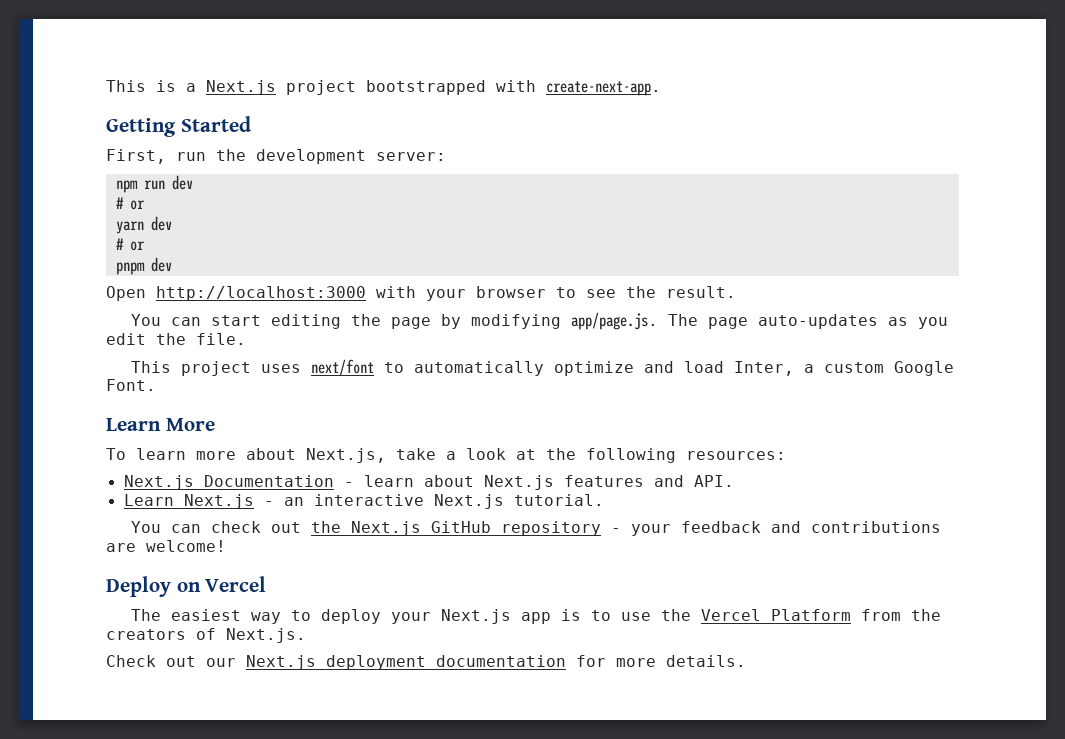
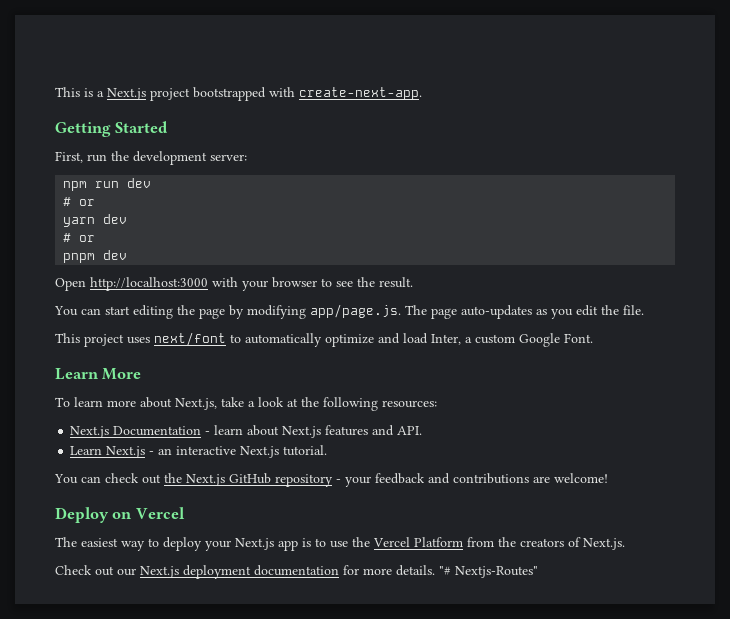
+ "# Nextjs-Routes"

